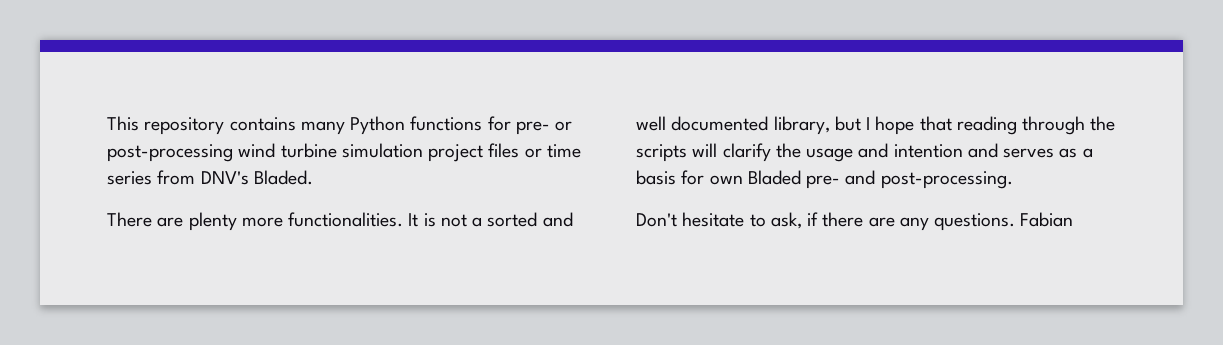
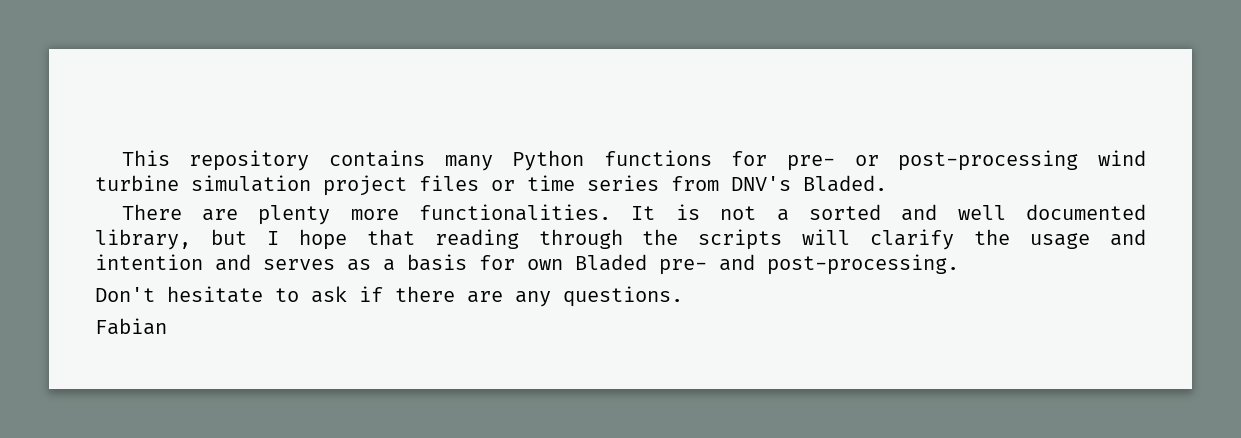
- Don't hesitate to ask, if there are any questions. Fabian
+ Don't hesitate to ask if there are any questions.
+ Fabian

